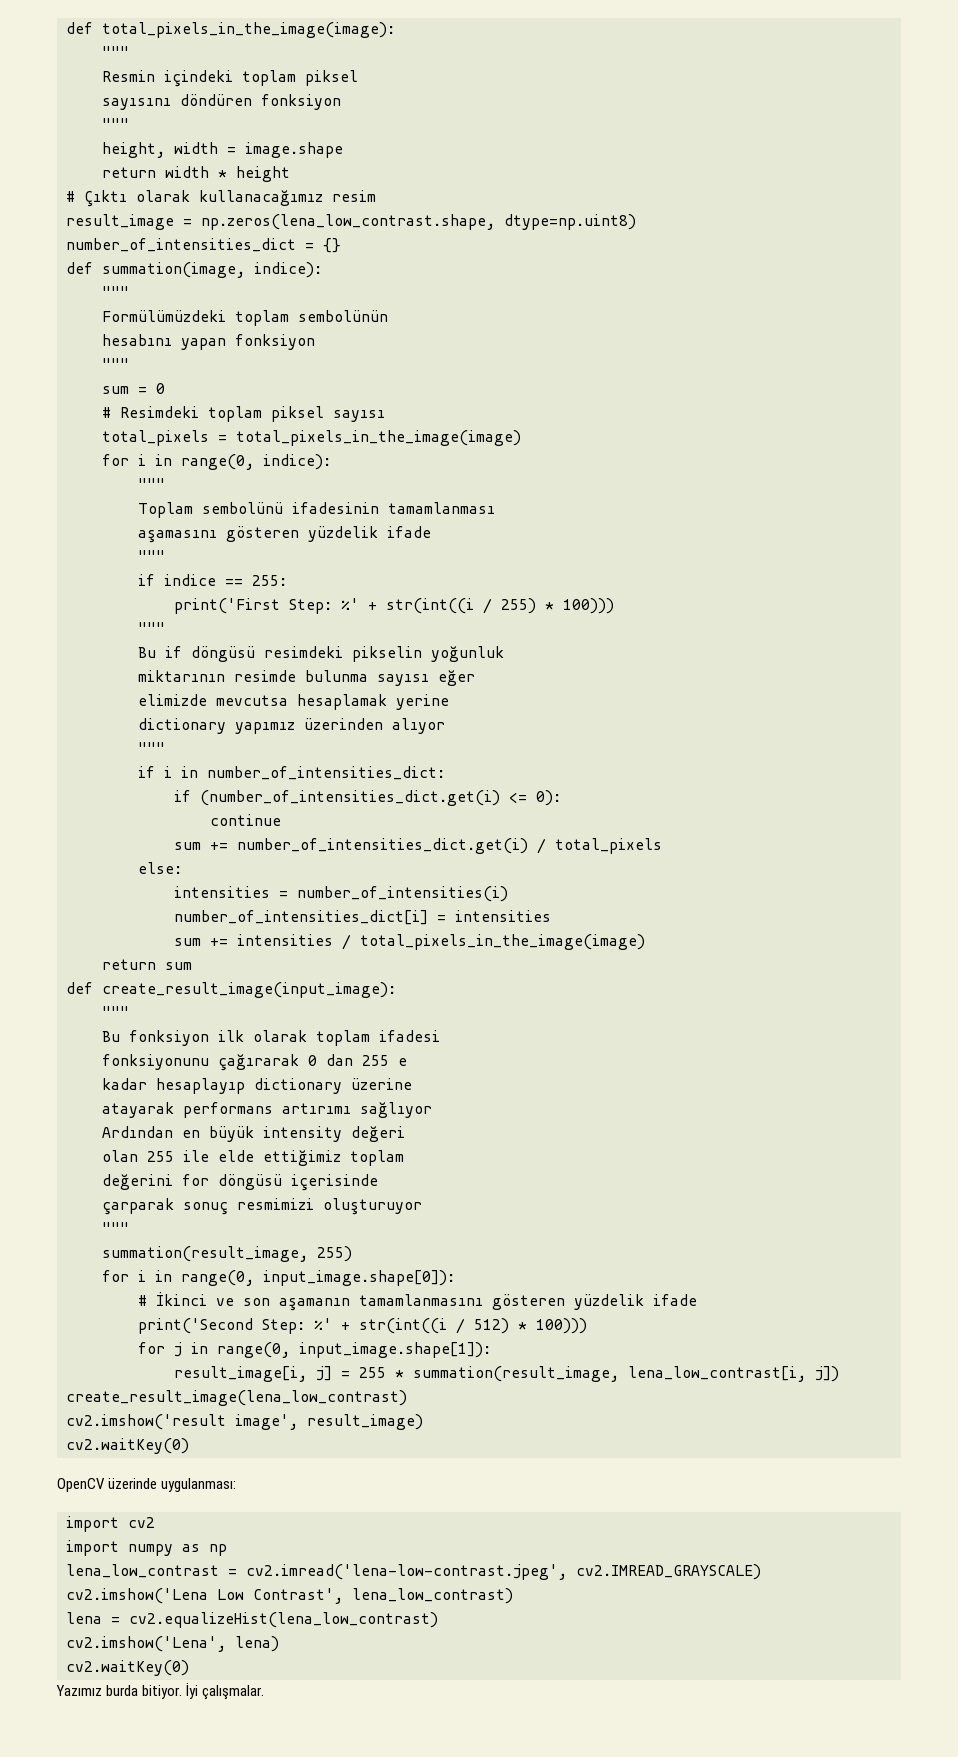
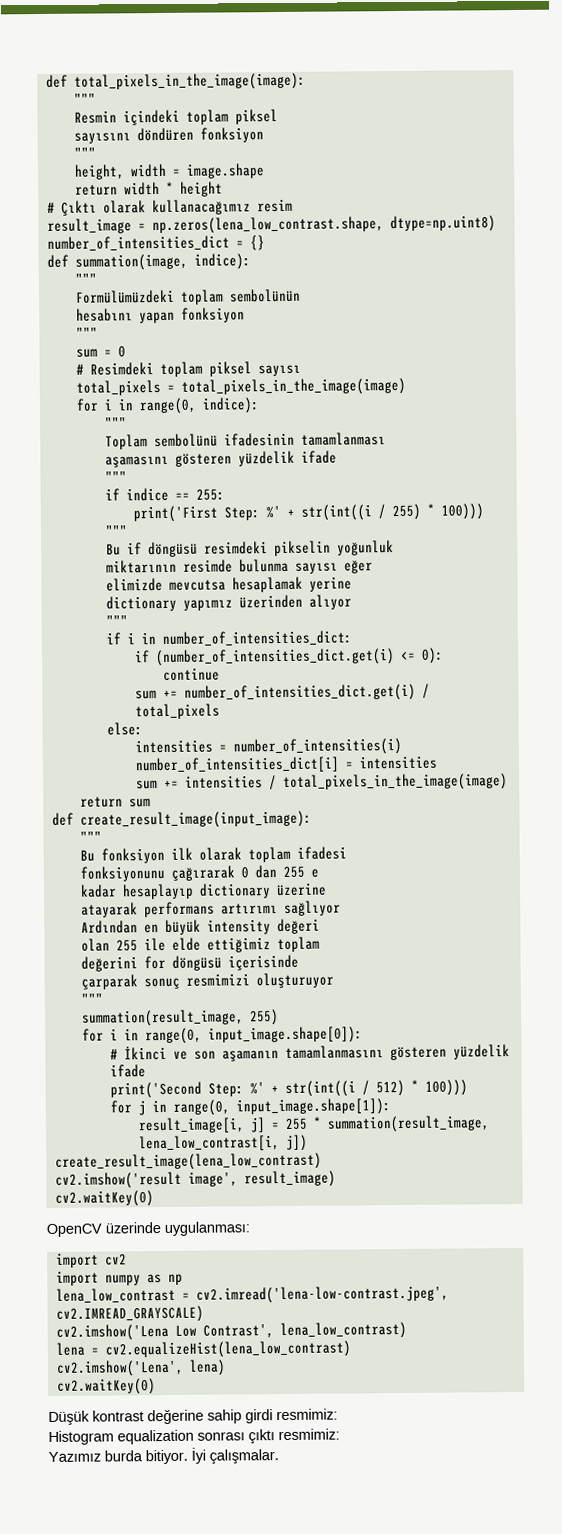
+ Düşük kontrast değerine sahip girdi resmimiz:
+ Histogram equalization sonrası çıktı resmimiz:

